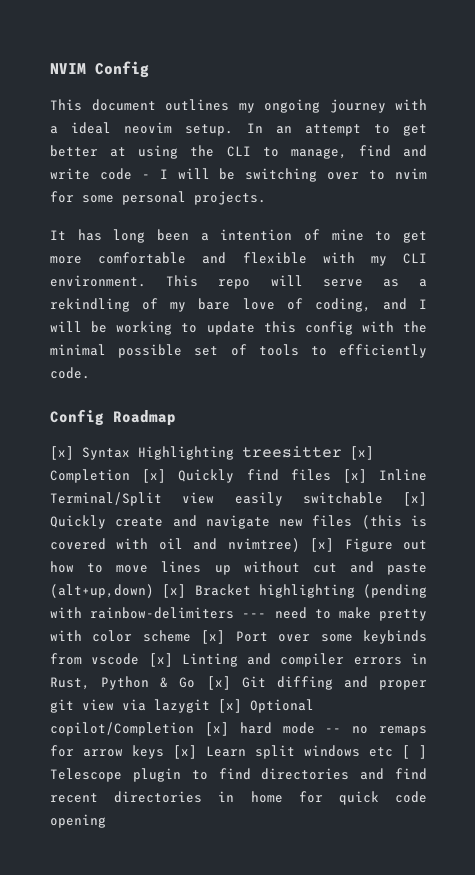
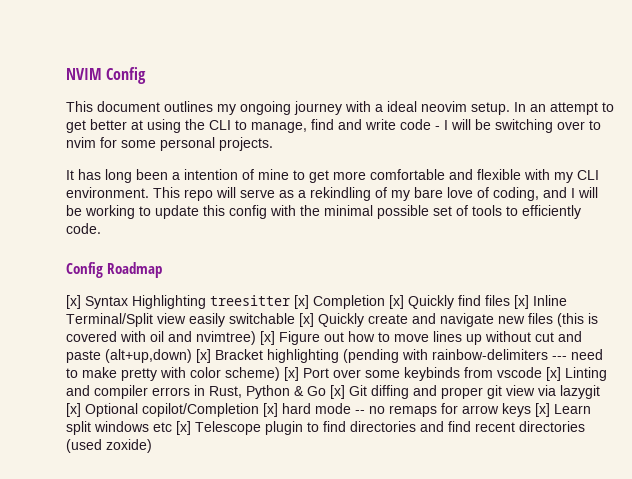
- [x] Syntax Highlighting treesitter [x] Completion [x] Quickly find files [x] Inline Terminal/Split view easily switchable [x] Quickly create and navigate new files (this is covered with oil and nvimtree) [x] Figure out how to move lines up without cut and paste (alt+up,down) [x] Bracket highlighting (pending with rainbow-delimiters --- need to make pretty with color scheme [x] Port over some keybinds from vscode [x] Linting and compiler errors in Rust, Python & Go [x] Git diffing and proper git view via lazygit [x] Optional copilot/Completion [x] hard mode -- no remaps for arrow keys [x] Learn split windows etc [ ] Telescope plugin to find directories and find recent directories in home for quick code opening
+ [x] Syntax Highlighting treesitter [x] Completion [x] Quickly find files [x] Inline Terminal/Split view easily switchable [x] Quickly create and navigate new files (this is covered with oil and nvimtree) [x] Figure out how to move lines up without cut and paste (alt+up,down) [x] Bracket highlighting (pending with rainbow-delimiters --- need to make pretty with color scheme) [x] Port over some keybinds from vscode [x] Linting and compiler errors in Rust, Python & Go [x] Git diffing and proper git view via lazygit [x] Optional copilot/Completion [x] hard mode -- no remaps for arrow keys [x] Learn split windows etc [x] Telescope plugin to find directories and find recent directories (used zoxide)

